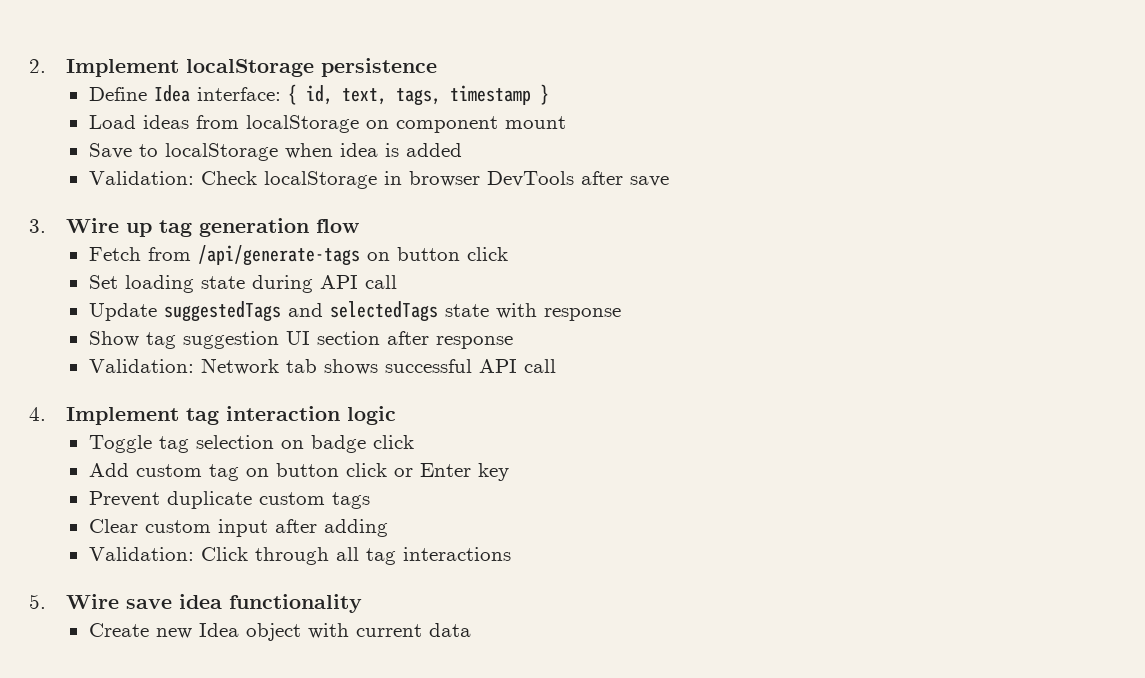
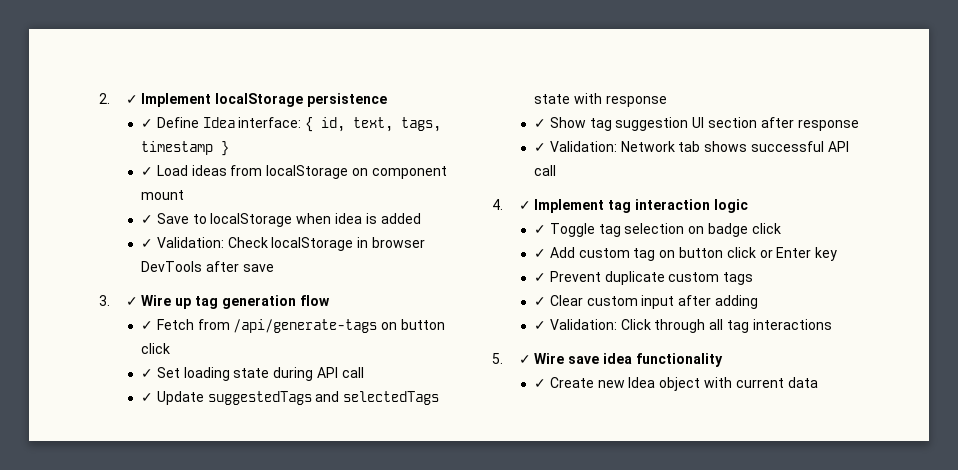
- 2. Implement localStorage persistence
+ 2. ✓ Implement localStorage persistence
- Define Idea interface: { id, text, tags, timestamp }
+ ✓ Define Idea interface: { id, text, tags, timestamp }
- Load ideas from localStorage on component mount
+ ✓ Load ideas from localStorage on component mount
- Save to localStorage when idea is added
+ ✓ Save to localStorage when idea is added
- Validation: Check localStorage in browser DevTools after save
+ ✓ Validation: Check localStorage in browser DevTools after save
- 3. Wire up tag generation flow
+ 3. ✓ Wire up tag generation flow
- Fetch from /api/generate-tags on button click
+ ✓ Fetch from /api/generate-tags on button click
- Set loading state during API call
+ ✓ Set loading state during API call
- Update suggestedTags and selectedTags state with response
+ ✓ Update suggestedTags and selectedTags state with response
- Show tag suggestion UI section after response
+ ✓ Show tag suggestion UI section after response
- Validation: Network tab shows successful API call
+ ✓ Validation: Network tab shows successful API call
- 4. Implement tag interaction logic
+ 4. ✓ Implement tag interaction logic
- Toggle tag selection on badge click
+ ✓ Toggle tag selection on badge click
- Add custom tag on button click or Enter key
+ ✓ Add custom tag on button click or Enter key
- Prevent duplicate custom tags
+ ✓ Prevent duplicate custom tags
- Clear custom input after adding
+ ✓ Clear custom input after adding
- Validation: Click through all tag interactions
+ ✓ Validation: Click through all tag interactions
- 5. Wire save idea functionality
+ 5. ✓ Wire save idea functionality
- Create new Idea object with current data
+ ✓ Create new Idea object with current data

